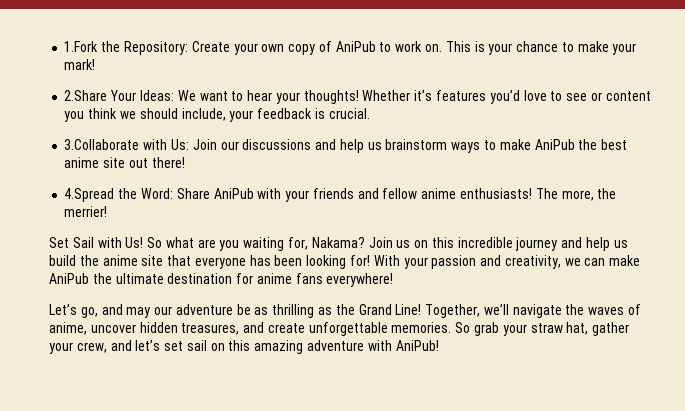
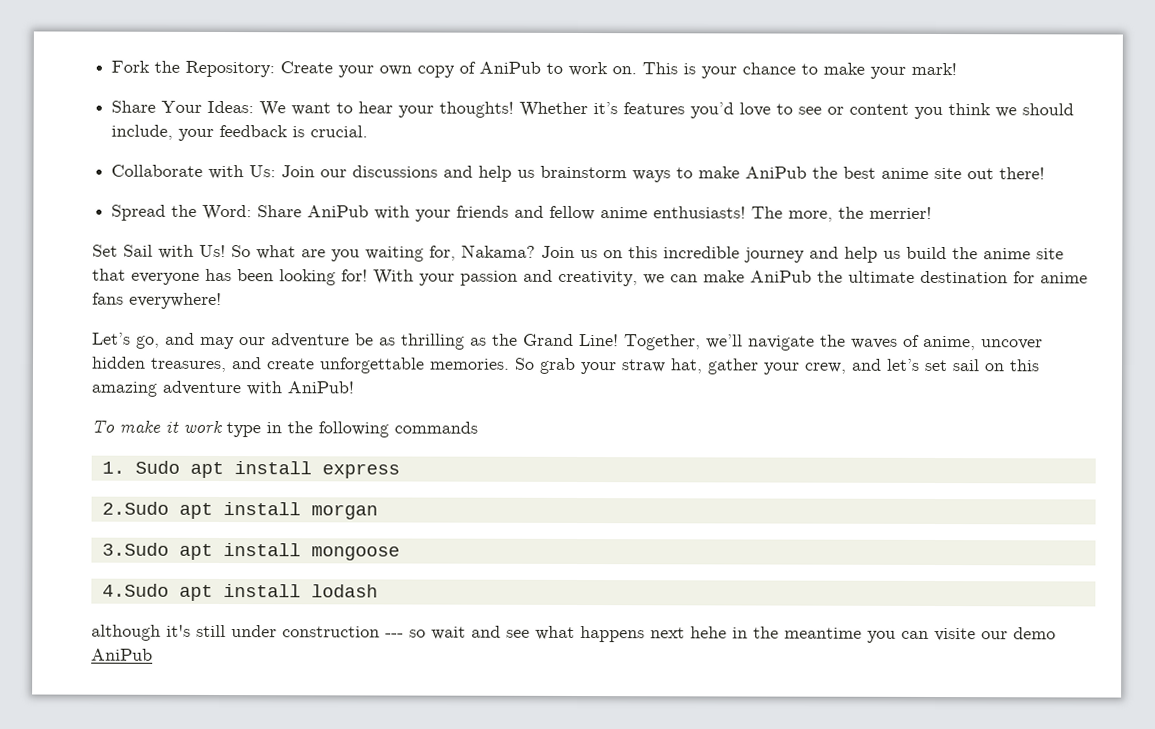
- 1.Fork the Repository: Create your own copy of AniPub to work on.
+ Fork the Repository: Create your own copy of AniPub to work on.
- 2.Share Your Ideas: We want to hear your thoughts!
+ Share Your Ideas: We want to hear your thoughts!
- 3.Collaborate with Us: Join our discussions and help us brainstorm ways to make AniPub the best anime site out there!
+ Collaborate with Us: Join our discussions and help us brainstorm ways to make AniPub the best anime site out there!
- 4.Spread the Word: Share AniPub with your friends and fellow anime enthusiasts!
+ Spread the Word: Share AniPub with your friends and fellow anime enthusiasts!
+ To make it work type in the following commands
+ 1. Sudo apt install express
+ 2.Sudo apt install morgan
+ 3.Sudo apt install mongoose
+ 4.Sudo apt install lodash
+ although it's still under construction --- so wait and see what happens next hehe in the meantime you can visite our demo AniPub

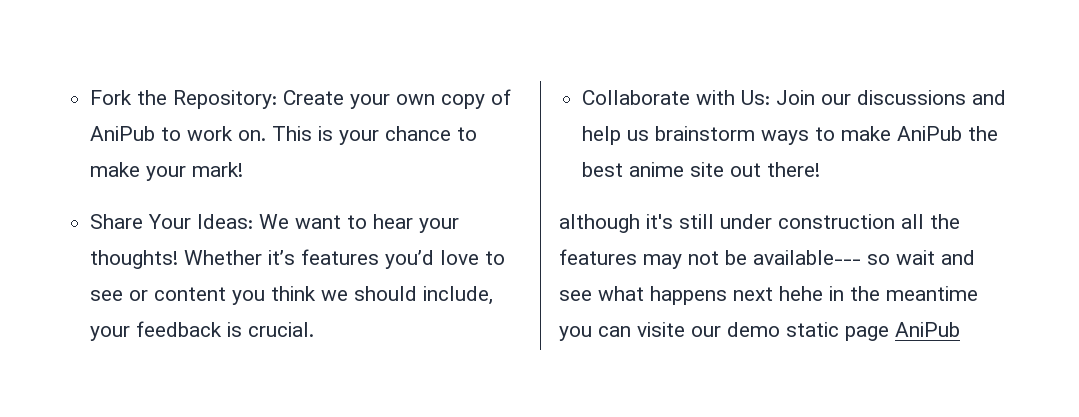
- Spread the Word: Share AniPub with your friends and fellow anime enthusiasts! The more, the merrier!
- Set Sail with Us! So what are you waiting for, Nakama? Join us on this incredible journey and help us build the anime site that everyone has been looking for! With your passion and creativity, we can make AniPub the ultimate destination for anime fans everywhere!
- Let’s go, and may our adventure be as thrilling as the Grand Line! Together, we’ll navigate the waves of anime, uncover hidden treasures, and create unforgettable memories. So grab your straw hat, gather your crew, and let’s set sail on this amazing adventure with AniPub!
- To make it work type in the following commands
- 1. Sudo apt install express
- 2.Sudo apt install morgan
- 3.Sudo apt install mongoose
- 4.Sudo apt install lodash
- although it's still under construction --- so wait and see what happens next hehe in the meantime you can visite our demo AniPub
+ although it's still under construction all the features may not be available--- so wait and see what happens next hehe in the meantime you can visite our demo static page AniPub

